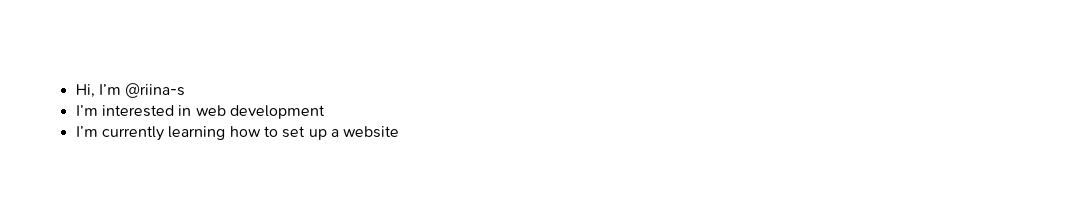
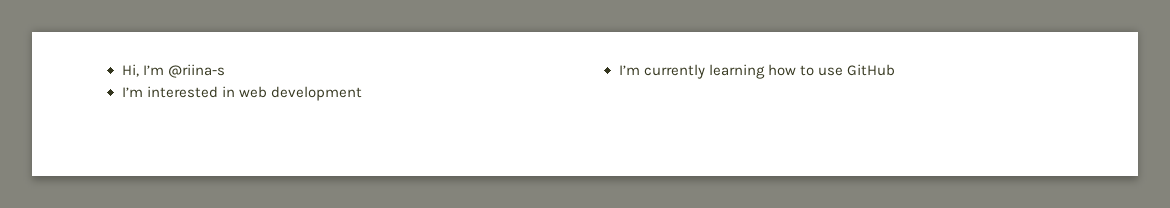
- I’m currently learning how to set up a website
+ I’m currently learning how to use GitHub

